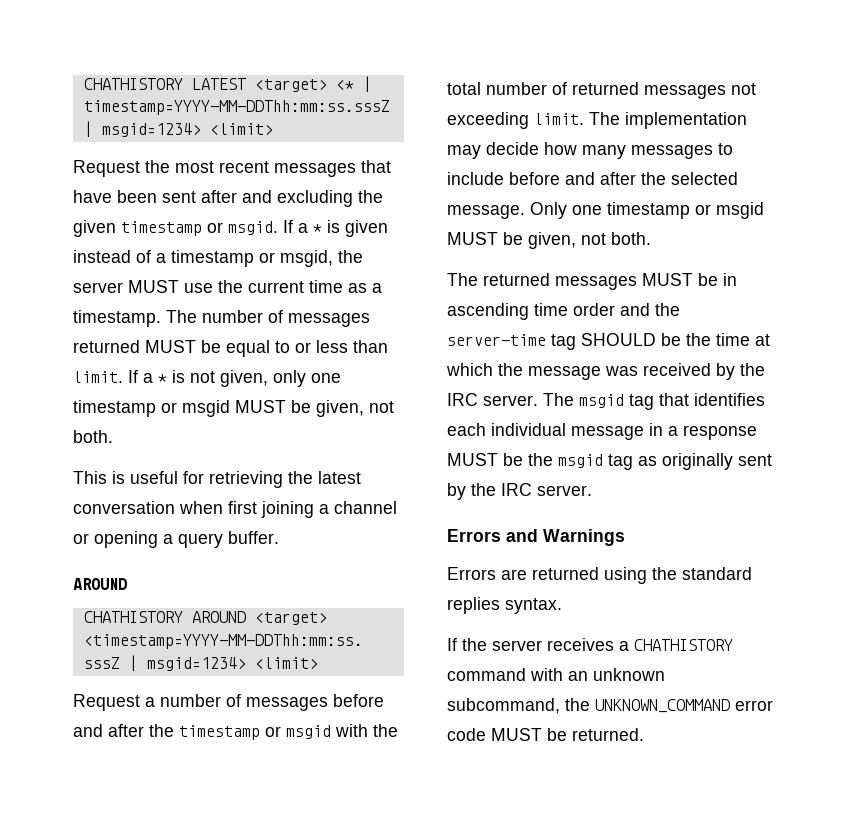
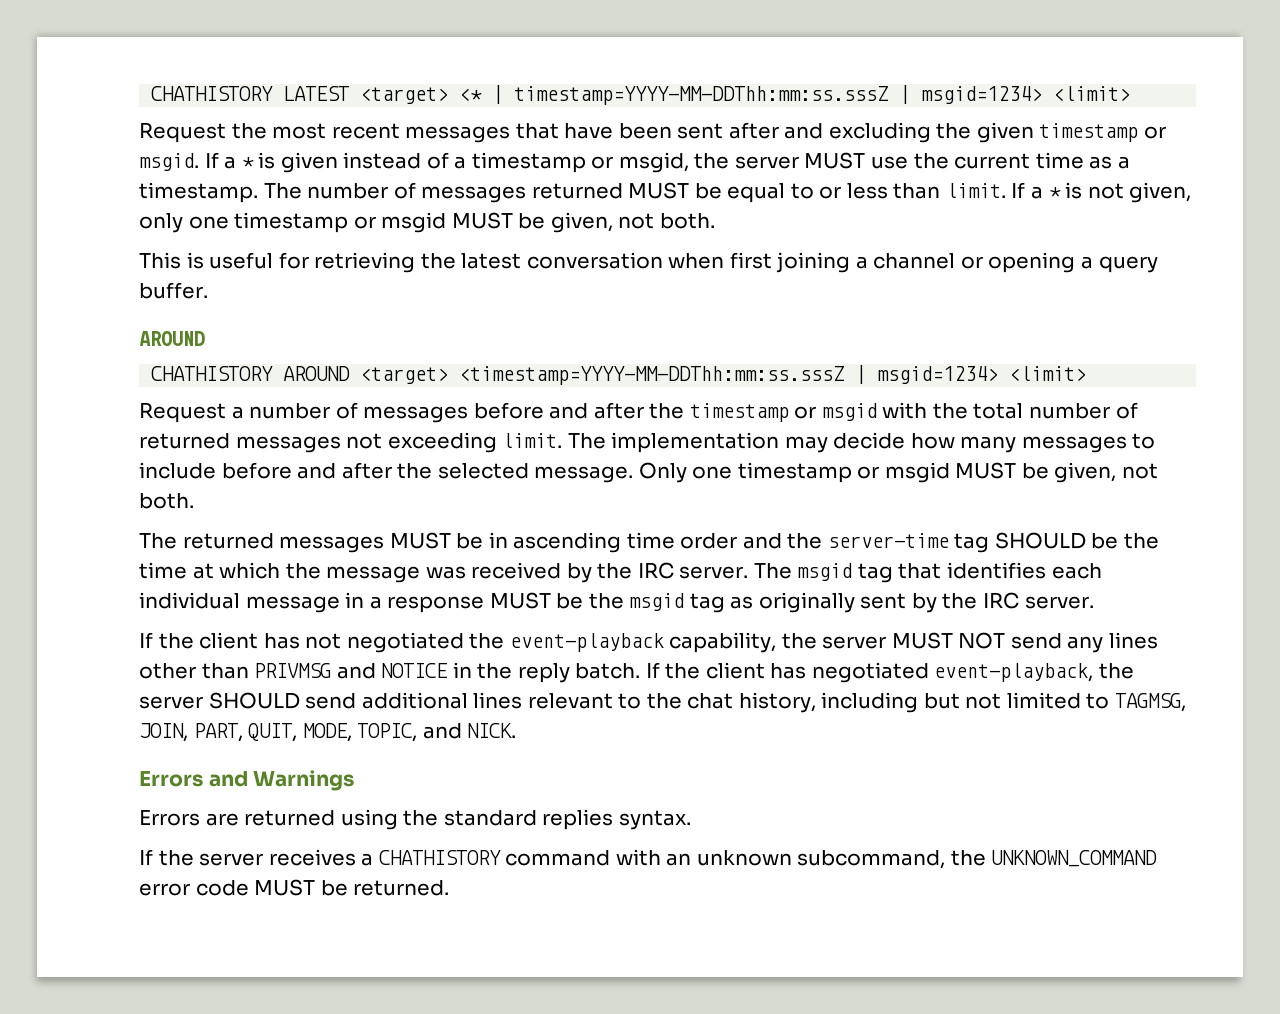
+ If the client has not negotiated the event-playback capability, the server MUST NOT send any lines other than PRIVMSG and NOTICE in the reply batch. If the client has negotiated event-playback, the server SHOULD send additional lines relevant to the chat history, including but not limited to TAGMSG, JOIN, PART, QUIT, MODE, TOPIC, and NICK.

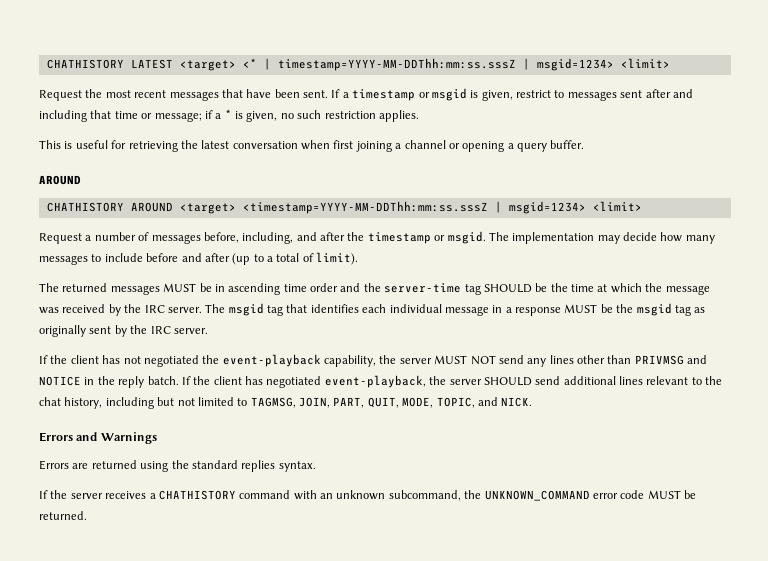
- Request the most recent messages that have been sent after and excluding the given timestamp or msgid. If a * is given instead of a timestamp or msgid, the server MUST use the current time as a timestamp. The number of messages returned MUST be equal to or less than limit. If a * is not given, only one timestamp or msgid MUST be given, not both.
+ Request the most recent messages that have been sent. If a timestamp or msgid is given, restrict to messages sent after and including that time or message; if a * is given, no such restriction applies.
- Request a number of messages before and after the timestamp or msgid with the total number of returned messages not exceeding limit.
+ Request a number of messages before, including, and after the timestamp or msgid.
- The implementation may decide how many messages to include before and after the selected message. Only one timestamp or msgid MUST be given, not both.
+ The implementation may decide how many messages to include before and after (up to a total of limit).

